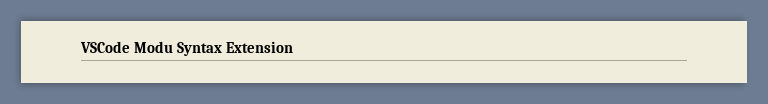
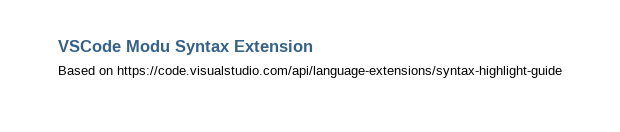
+ Based on https://code.visualstudio.com/api/language-extensions/syntax-highlight-guide

